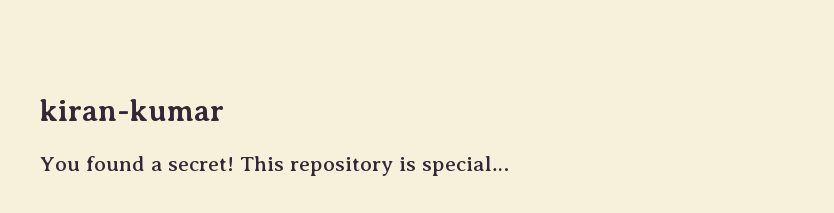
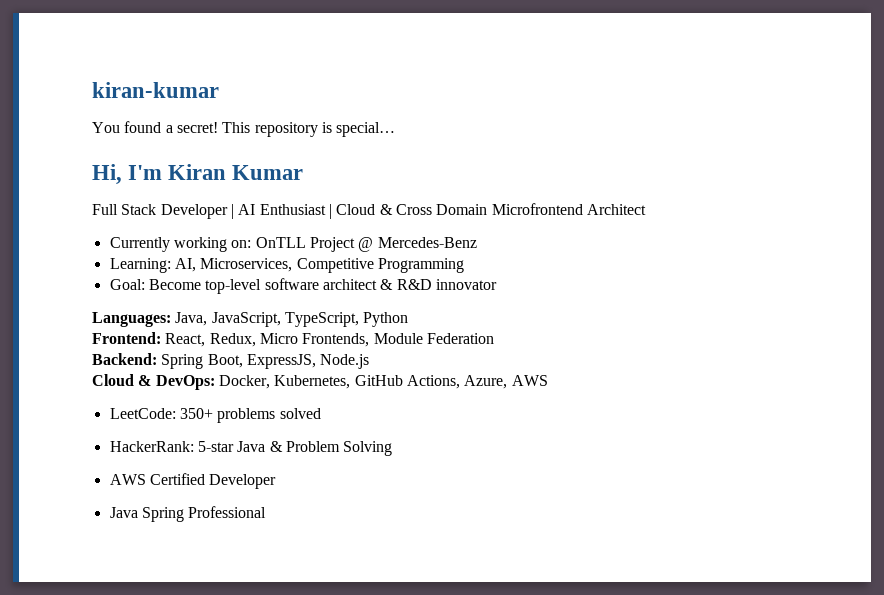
+ Hi, I'm Kiran Kumar
+ Full Stack Developer | AI Enthusiast | Cloud & Cross Domain Microfrontend Architect
+ Currently working on: OnTLL Project @ Mercedes-Benz
+ Learning: AI, Microservices, Competitive Programming
+ Goal: Become top-level software architect & R&D innovator
+ Languages: Java, JavaScript, TypeScript, Python
+ Frontend: React, Redux, Micro Frontends, Module Federation
+ Backend: Spring Boot, ExpressJS, Node.js
+ Cloud & DevOps: Docker, Kubernetes, GitHub Actions, Azure, AWS
+ LeetCode: 350+ problems solved
+ HackerRank: 5-star Java & Problem Solving
+ AWS Certified Developer
+ Java Spring Professional

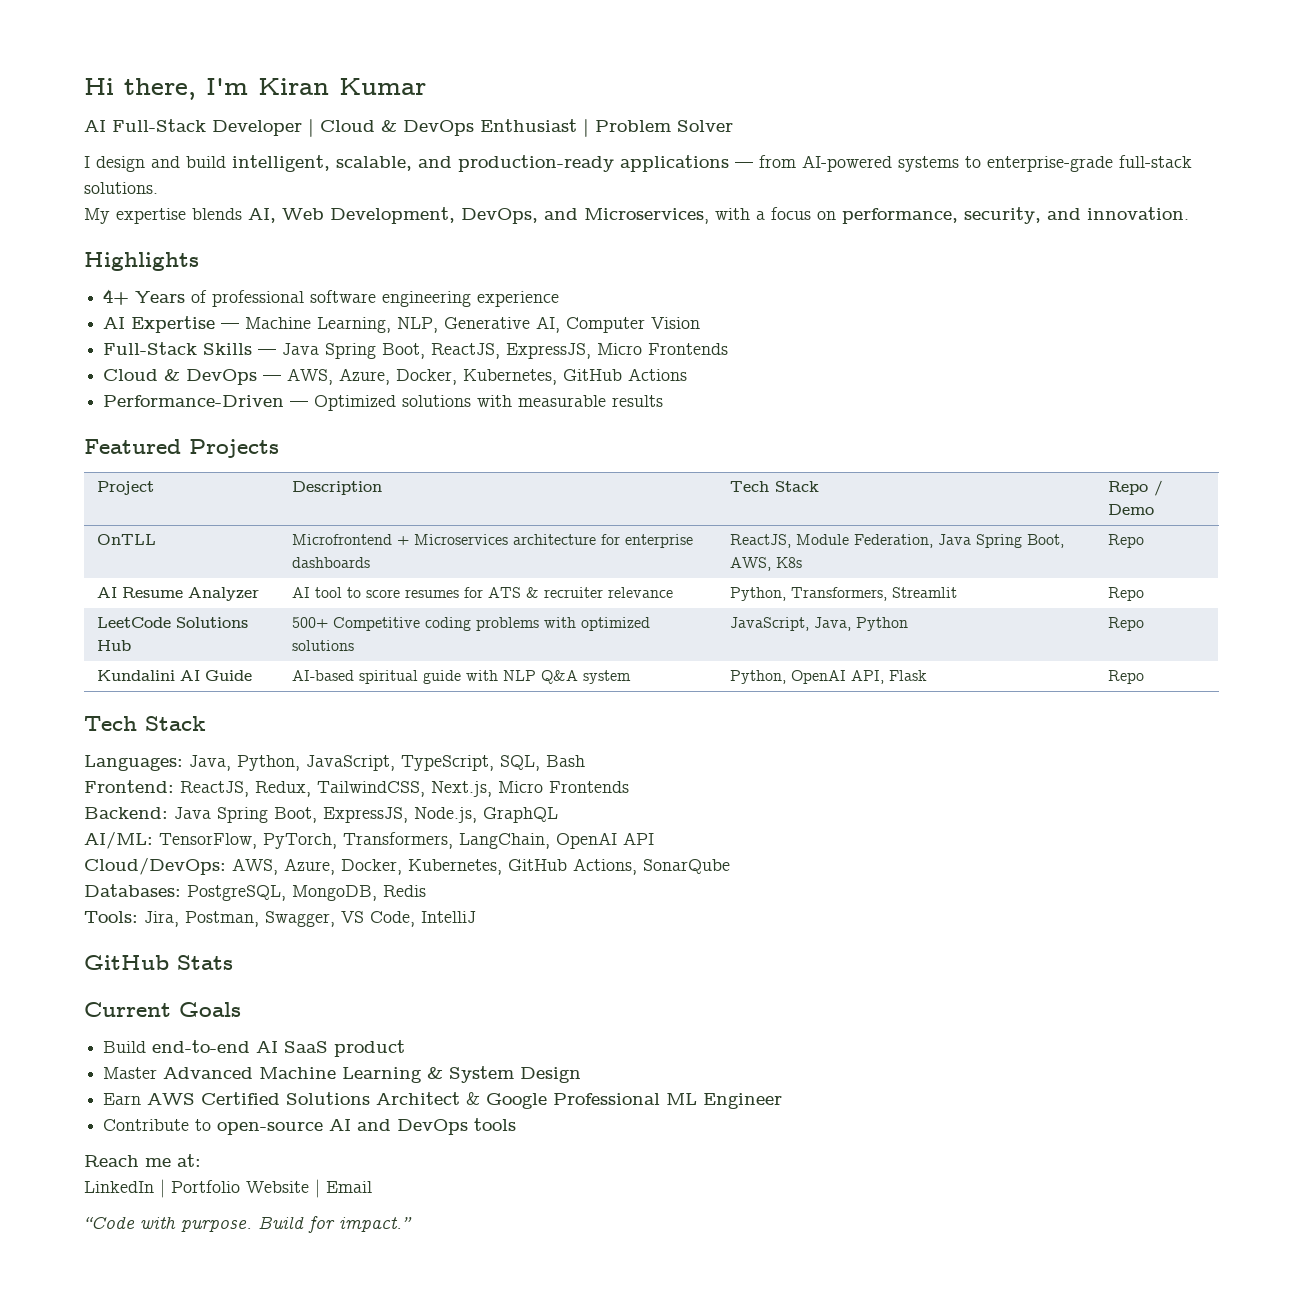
- kiran-kumar
- You found a secret! This repository is special…
- Hi, I'm Kiran Kumar
- Full Stack Developer | AI Enthusiast | Cloud & Cross Domain Microfrontend Architect
- Currently working on: OnTLL Project @ Mercedes-Benz
- Learning: AI, Microservices, Competitive Programming
- Goal: Become top-level software architect & R&D innovator
+ Hi there, I'm Kiran Kumar
+ AI Full-Stack Developer | Cloud & DevOps Enthusiast | Problem Solver
+ I design and build intelligent, scalable, and production-ready applications — from AI-powered systems to enterprise-grade full-stack solutions.
+ My expertise blends AI, Web Development, DevOps, and Microservices, with a focus on performance, security, and innovation.
+ Highlights
+ 4+ Years of professional software engineering experience
+ AI Expertise — Machine Learning, NLP, Generative AI, Computer Vision
+ Full-Stack Skills — Java Spring Boot, ReactJS, ExpressJS, Micro Frontends
+ Cloud & DevOps — AWS, Azure, Docker, Kubernetes, GitHub Actions
+ Performance-Driven — Optimized solutions with measurable results
+ Featured Projects
+ Project | Description | Tech Stack | Repo / Demo
+ OnTLL | Microfrontend + Microservices architecture for enterprise dashboards | ReactJS, Module Federation, Java Spring Boot, AWS, K8s | Repo
+ AI Resume Analyzer | AI tool to score resumes for ATS & recruiter relevance | Python, Transformers, Streamlit | Repo
+ LeetCode Solutions Hub | 500+ Competitive coding problems with optimized solutions | JavaScript, Java, Python | Repo
+ Kundalini AI Guide | AI-based spiritual guide with NLP Q&A system | Python, OpenAI API, Flask | Repo
+ Tech Stack
- Languages: Java, JavaScript, TypeScript, Python
+ Languages: Java, Python, JavaScript, TypeScript, SQL, Bash
- Frontend: React, Redux, Micro Frontends, Module Federation
+ Frontend: ReactJS, Redux, TailwindCSS, Next.js, Micro Frontends
- Backend: Spring Boot, ExpressJS, Node.js
- Cloud & DevOps: Docker, Kubernetes, GitHub Actions, Azure, AWS
- LeetCode: 350+ problems solved
- HackerRank: 5-star Java & Problem Solving
- AWS Certified Developer
- Java Spring Professional
+ Backend: Java Spring Boot, ExpressJS, Node.js, GraphQL
+ AI/ML: TensorFlow, PyTorch, Transformers, LangChain, OpenAI API
+ Cloud/DevOps: AWS, Azure, Docker, Kubernetes, GitHub Actions, SonarQube
+ Databases: PostgreSQL, MongoDB, Redis
+ Tools: Jira, Postman, Swagger, VS Code, IntelliJ
+ GitHub Stats
+ Current Goals
+ Build end-to-end AI SaaS product
+ Master Advanced Machine Learning & System Design
+ Earn AWS Certified Solutions Architect & Google Professional ML Engineer
+ Contribute to open-source AI and DevOps tools
+ Reach me at:
+ LinkedIn | Portfolio Website | Email
+ “Code with purpose. Build for impact.”

